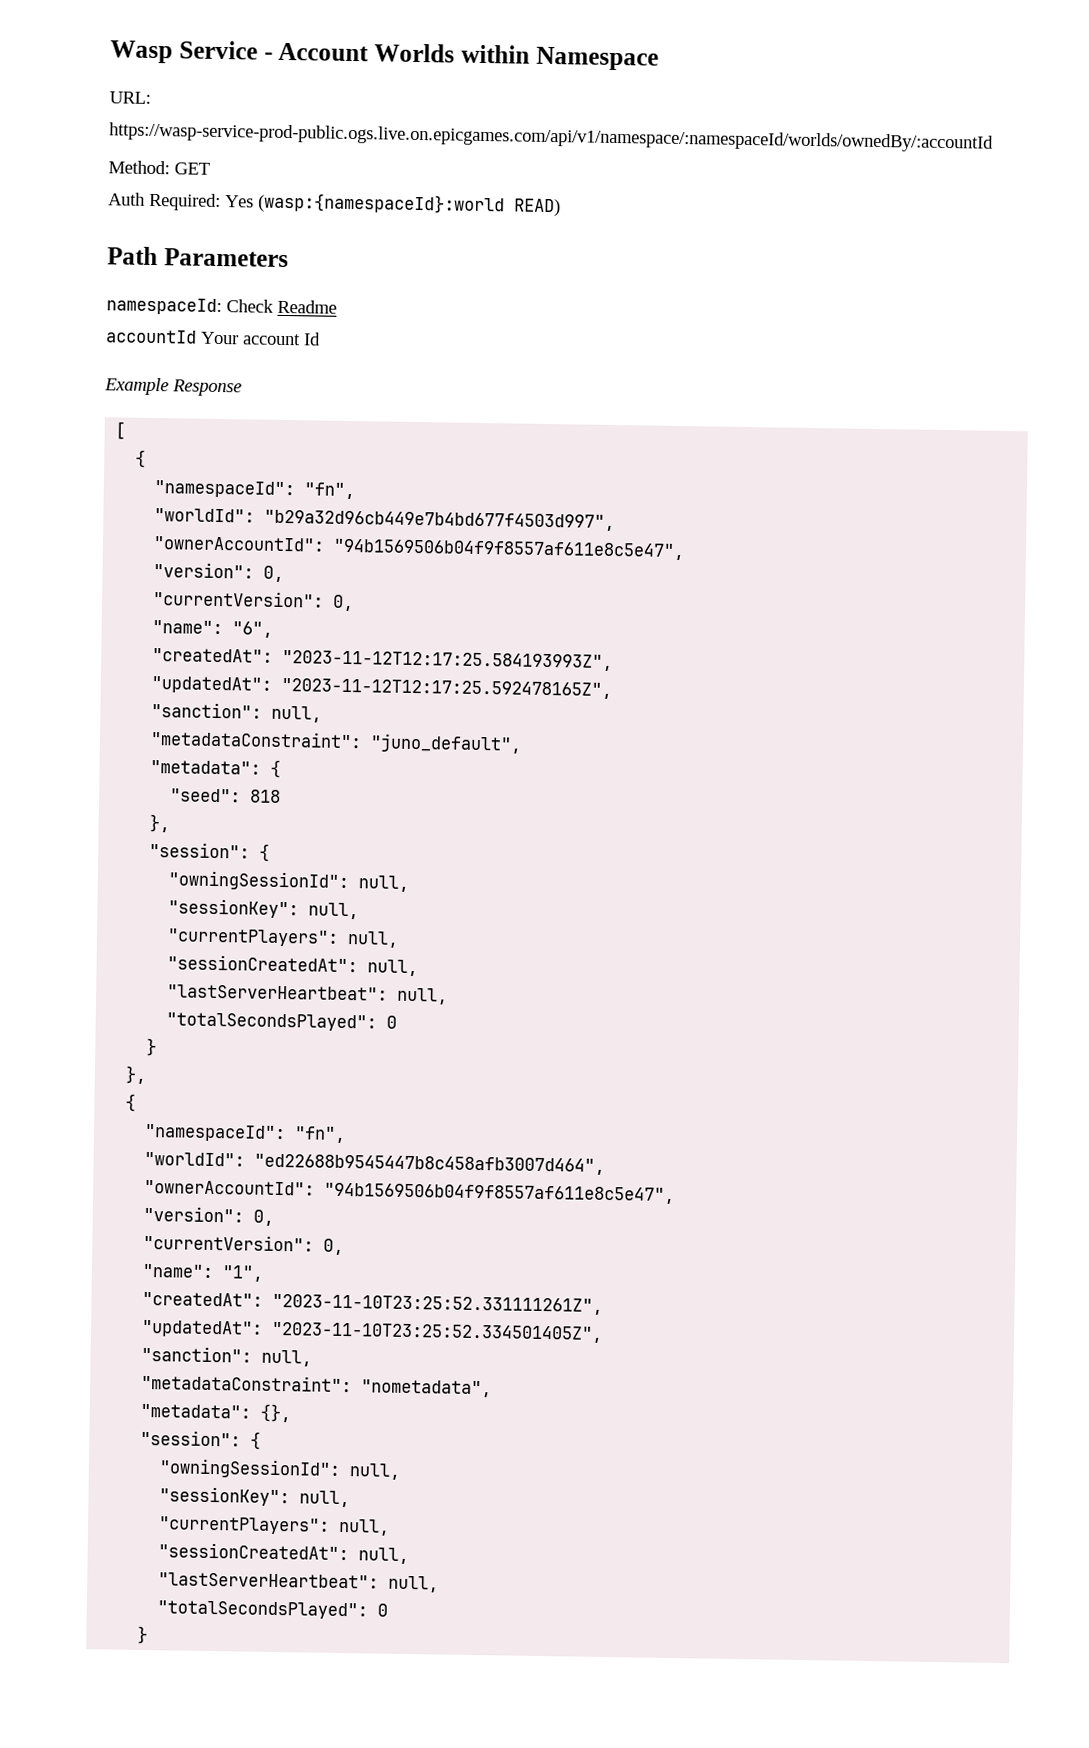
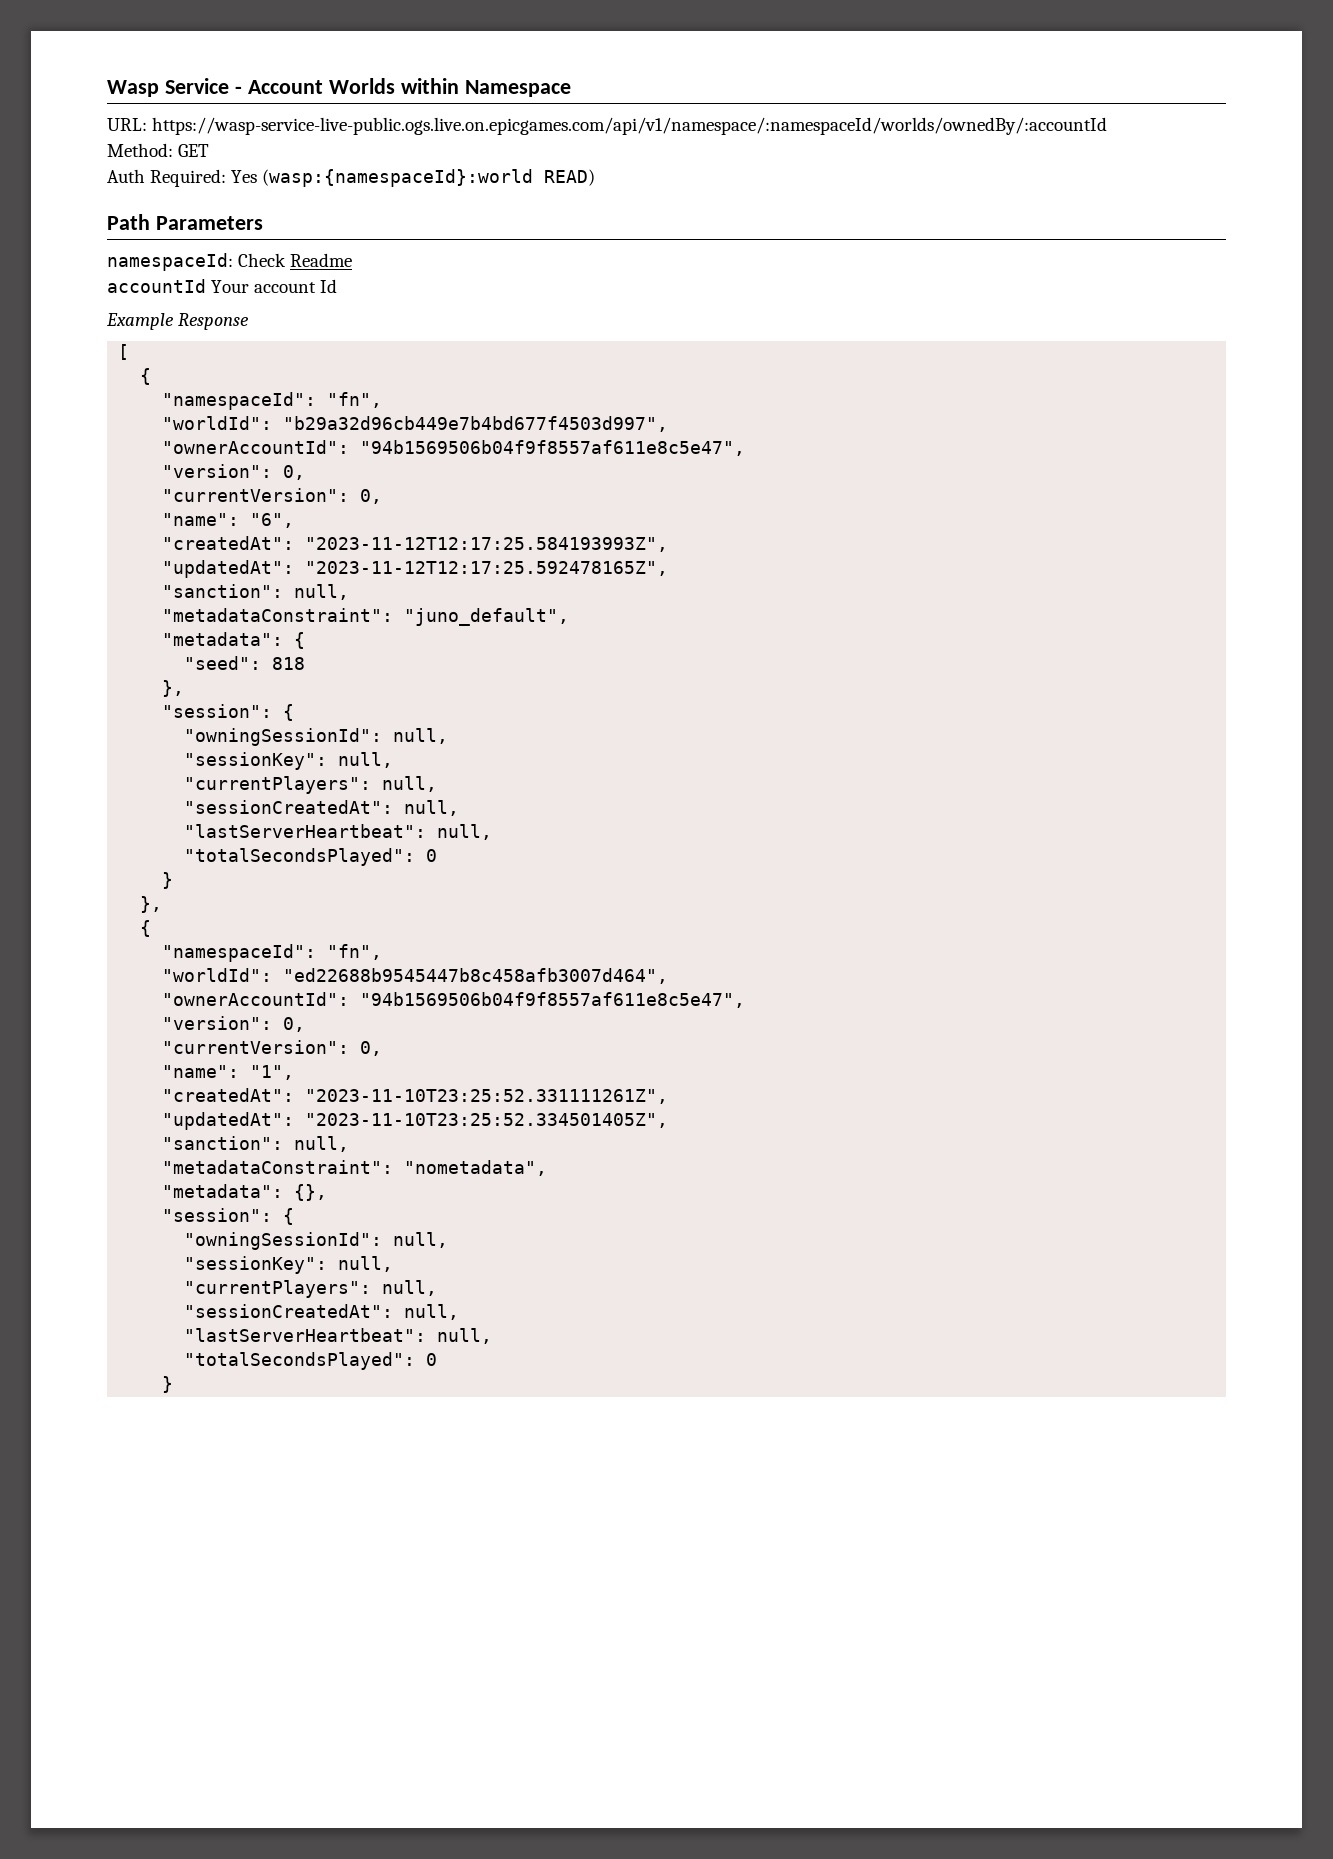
- URL: https://wasp-service-prod-public.ogs.live.on.epicgames.com/api/v1/namespace/:namespaceId/worlds/ownedBy/:accountId
+ URL: https://wasp-service-live-public.ogs.live.on.epicgames.com/api/v1/namespace/:namespaceId/worlds/ownedBy/:accountId

